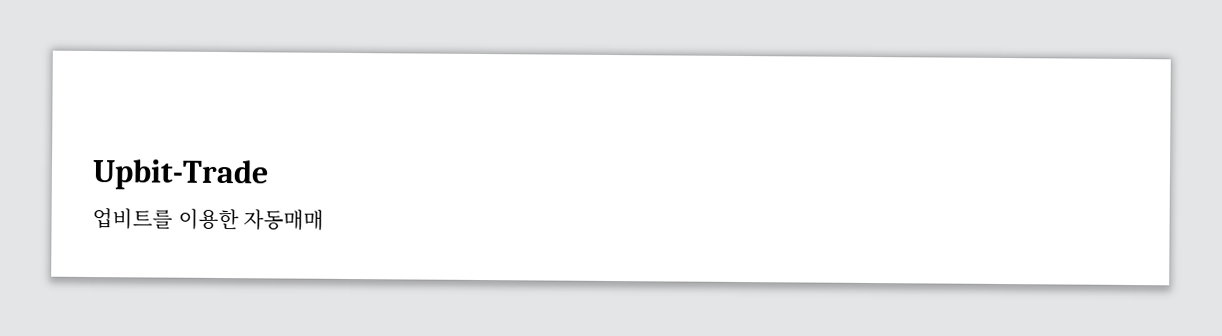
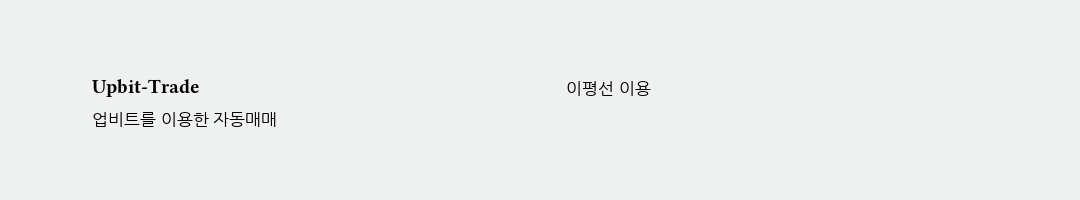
+ 이평선 이용

